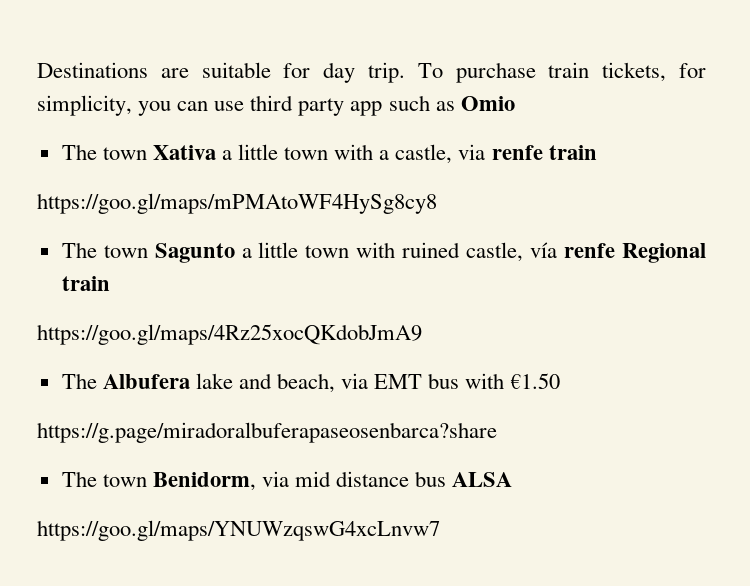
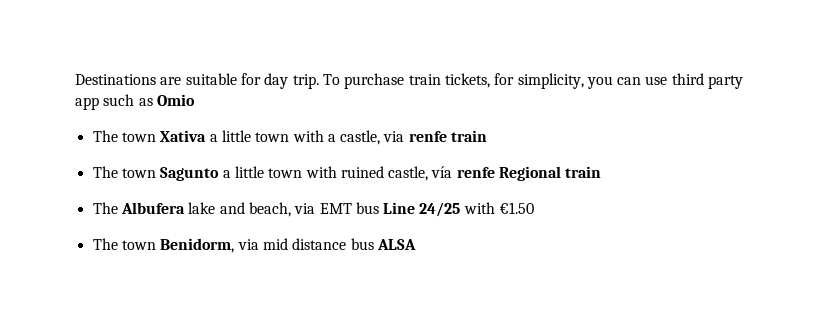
- https://goo.gl/maps/mPMAtoWF4HySg8cy8
- https://goo.gl/maps/4Rz25xocQKdobJmA9
- The Albufera lake and beach, via EMT bus with €1.50
+ The Albufera lake and beach, via EMT bus Line 24/25 with €1.50
- https://g.page/miradoralbuferapaseosenbarca?share
- https://goo.gl/maps/YNUWzqswG4xcLnvw7

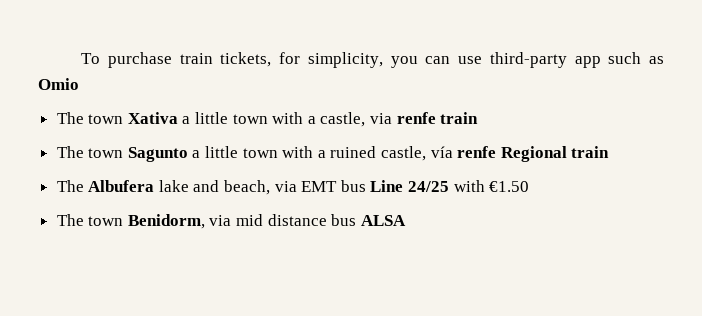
- Destinations are suitable for day trip. To purchase train tickets, for simplicity, you can use third party app such as Omio
+ To purchase train tickets, for simplicity, you can use third-party app such as Omio
- The town Sagunto a little town with ruined castle, vía renfe Regional train
+ The town Sagunto a little town with a ruined castle, vía renfe Regional train

